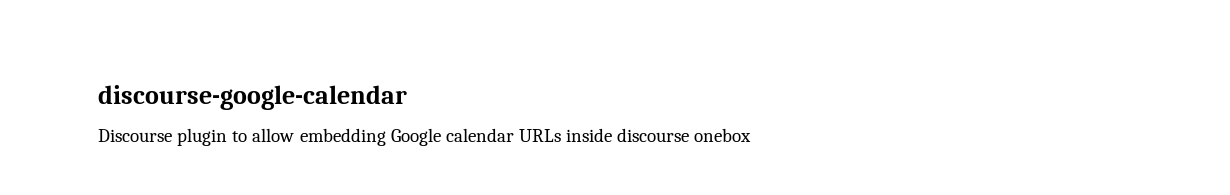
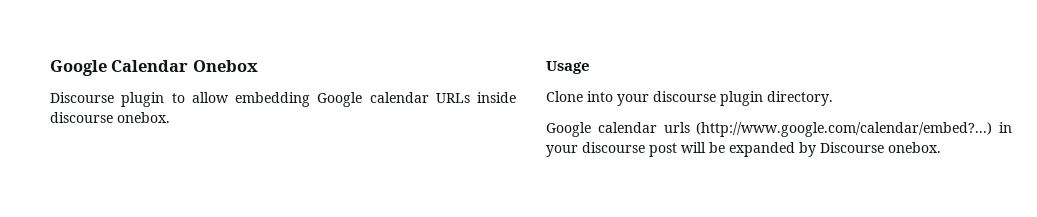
- discourse-google-calendar
+ Google Calendar Onebox
- Discourse plugin to allow embedding Google calendar URLs inside discourse onebox
+ Discourse plugin to allow embedding Google calendar URLs inside discourse onebox.
+ Usage
+ Clone into your discourse plugin directory.
+ Google calendar urls (http://www.google.com/calendar/embed?...) in your discourse post will be expanded by Discourse onebox.

